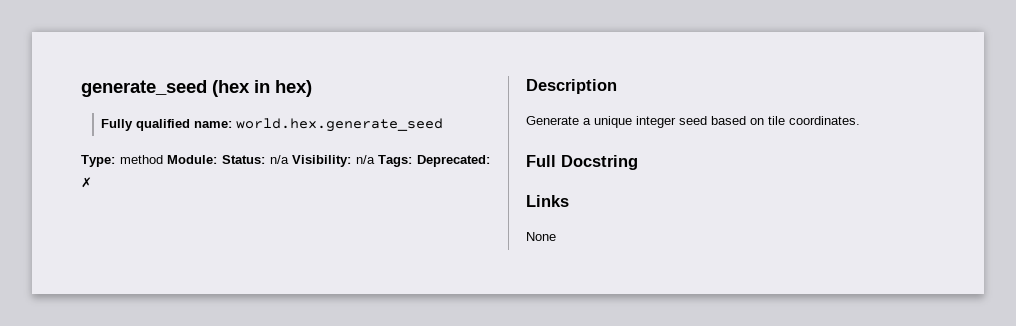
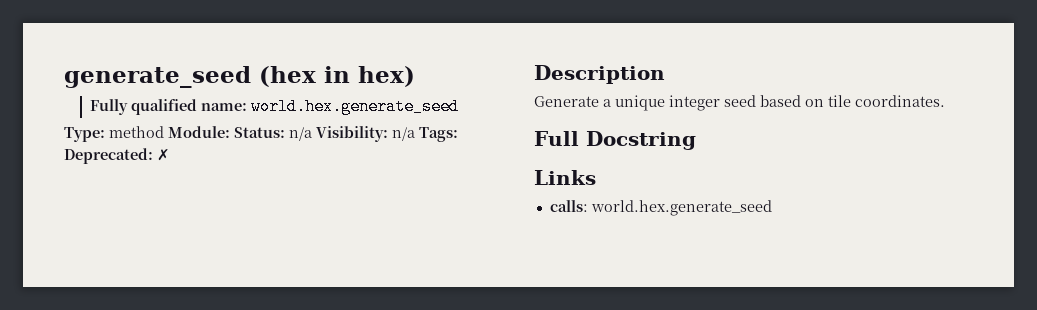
- None
+ calls: world.hex.generate_seed

